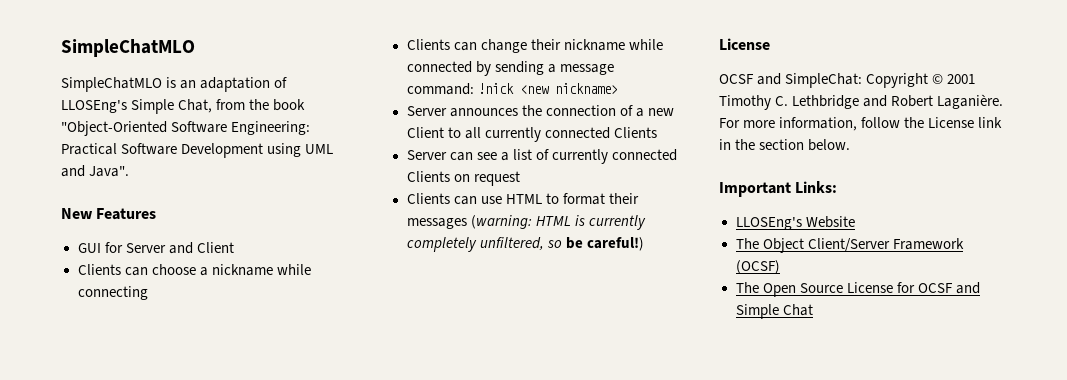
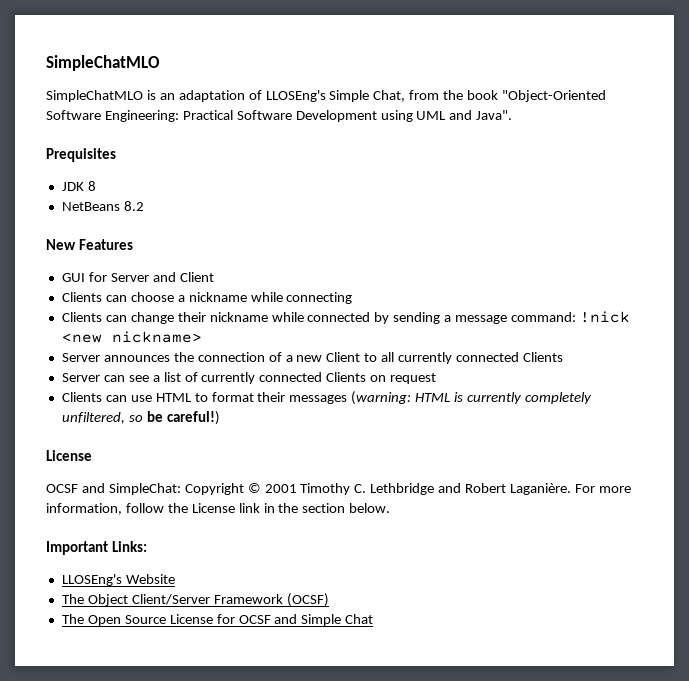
+ Prequisites
+ JDK 8
+ NetBeans 8.2

